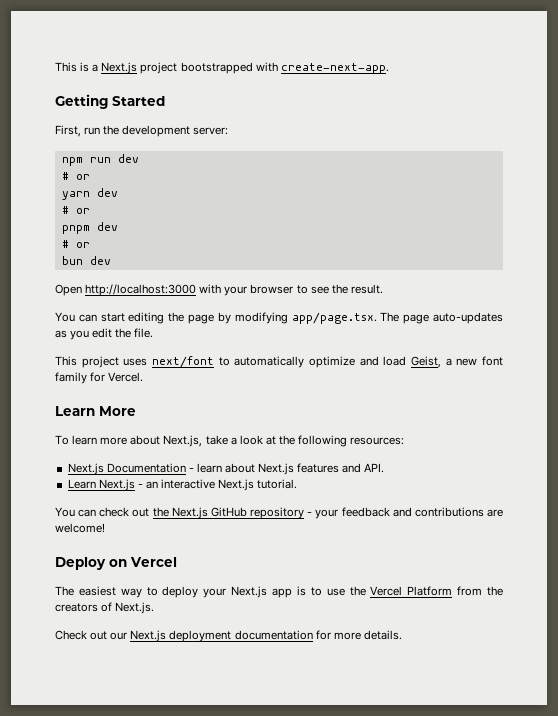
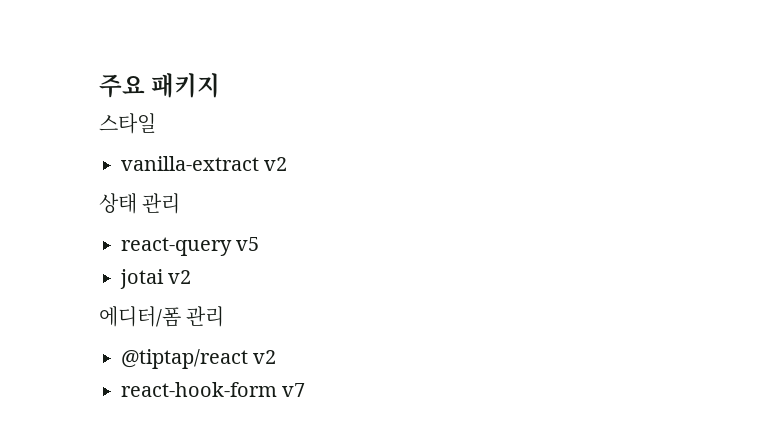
- This is a Next.js project bootstrapped with create-next-app.
- Getting Started
- First, run the development server:
- npm run dev
- # or
- yarn dev
- # or
- pnpm dev
- # or
- bun dev
- Open http://localhost:3000 with your browser to see the result.
- You can start editing the page by modifying app/page.tsx. The page auto-updates as you edit the file.
- This project uses next/font to automatically optimize and load Geist, a new font family for Vercel.
- Learn More
- To learn more about Next.js, take a look at the following resources:
- Next.js Documentation - learn about Next.js features and API.
- Learn Next.js - an interactive Next.js tutorial.
- You can check out the Next.js GitHub repository - your feedback and contributions are welcome!
- Deploy on Vercel
- The easiest way to deploy your Next.js app is to use the Vercel Platform from the creators of Next.js.
- Check out our Next.js deployment documentation for more details.
+ 주요 패키지
+ 스타일
+ vanilla-extract v2
+ 상태 관리
+ react-query v5
+ jotai v2
+ 에디터/폼 관리
+ @tiptap/react v2
+ react-hook-form v7

